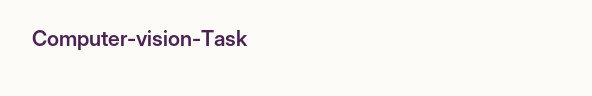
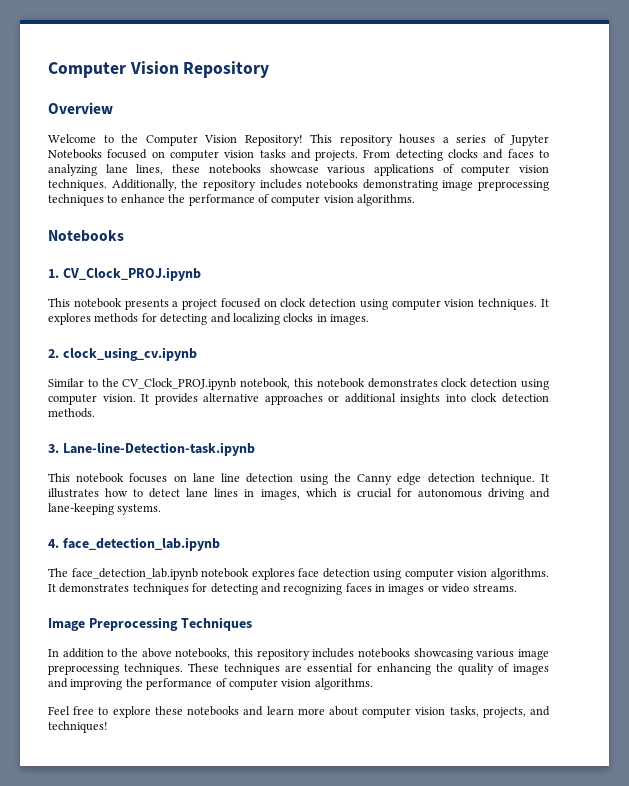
- Computer-vision-Task
+ Computer Vision Repository
+ Overview
+ Welcome to the Computer Vision Repository! This repository houses a series of Jupyter Notebooks focused on computer vision tasks and projects. From detecting clocks and faces to analyzing lane lines, these notebooks showcase various applications of computer vision techniques. Additionally, the repository includes notebooks demonstrating image preprocessing techniques to enhance the performance of computer vision algorithms.
+ Notebooks
+ 1. CV_Clock_PROJ.ipynb
+ This notebook presents a project focused on clock detection using computer vision techniques. It explores methods for detecting and localizing clocks in images.
+ 2. clock_using_cv.ipynb
+ Similar to the CV_Clock_PROJ.ipynb notebook, this notebook demonstrates clock detection using computer vision. It provides alternative approaches or additional insights into clock detection methods.
+ 3. Lane-line-Detection-task.ipynb
+ This notebook focuses on lane line detection using the Canny edge detection technique. It illustrates how to detect lane lines in images, which is crucial for autonomous driving and lane-keeping systems.
+ 4. face_detection_lab.ipynb
+ The face_detection_lab.ipynb notebook explores face detection using computer vision algorithms. It demonstrates techniques for detecting and recognizing faces in images or video streams.
+ Image Preprocessing Techniques
+ In addition to the above notebooks, this repository includes notebooks showcasing various image preprocessing techniques. These techniques are essential for enhancing the quality of images and improving the performance of computer vision algorithms.
+ Feel free to explore these notebooks and learn more about computer vision tasks, projects, and techniques!

